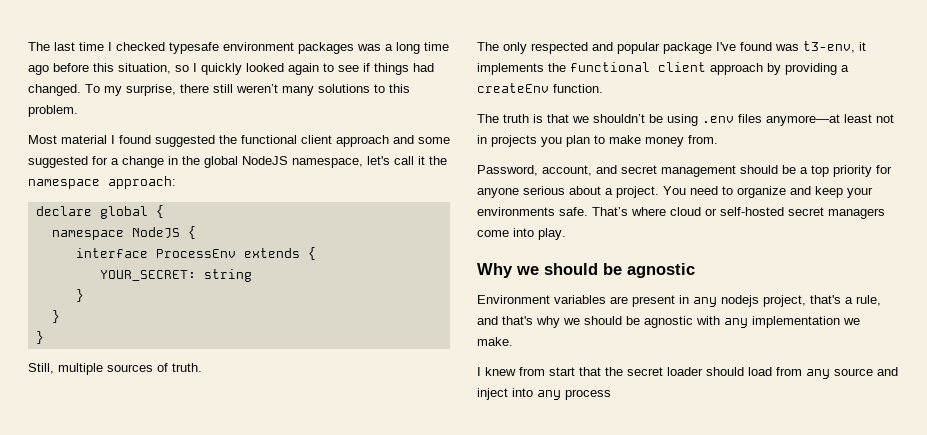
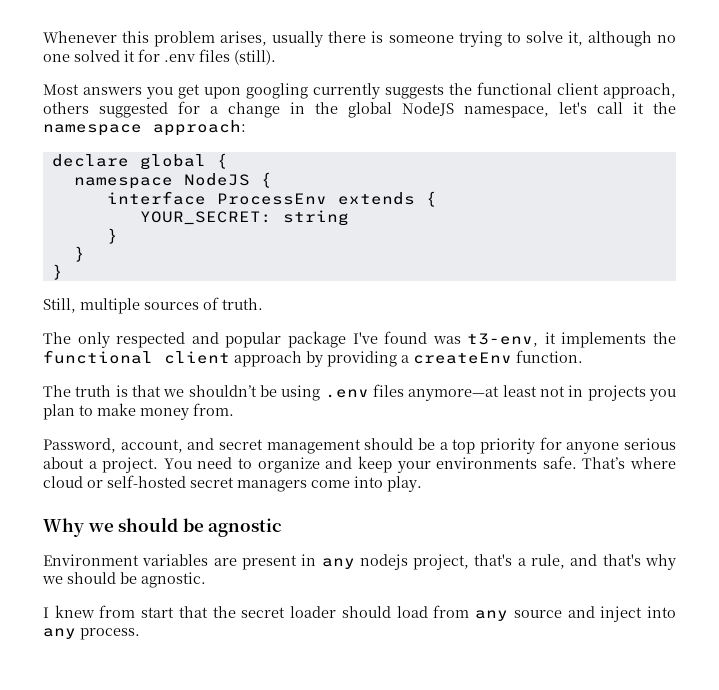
- The last time I checked typesafe environment packages was a long time ago before this situation, so I quickly looked again to see if things had changed. To my surprise, there still weren’t many solutions to this problem.
- Most material I found suggested the functional client approach and some suggested for a change in the global NodeJS namespace, let's call it the namespace approach:
+ Whenever this problem arises, usually there is someone trying to solve it, although no one solved it for .env files (still).
+ Most answers you get upon googling currently suggests the functional client approach, others suggested for a change in the global NodeJS namespace, let's call it the namespace approach:
- Environment variables are present in any nodejs project, that's a rule, and that's why we should be agnostic with any implementation we make.
+ Environment variables are present in any nodejs project, that's a rule, and that's why we should be agnostic.
- I knew from start that the secret loader should load from any source and inject into any process
+ I knew from start that the secret loader should load from any source and inject into any process.

